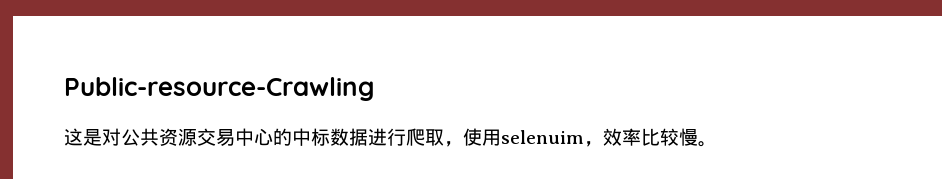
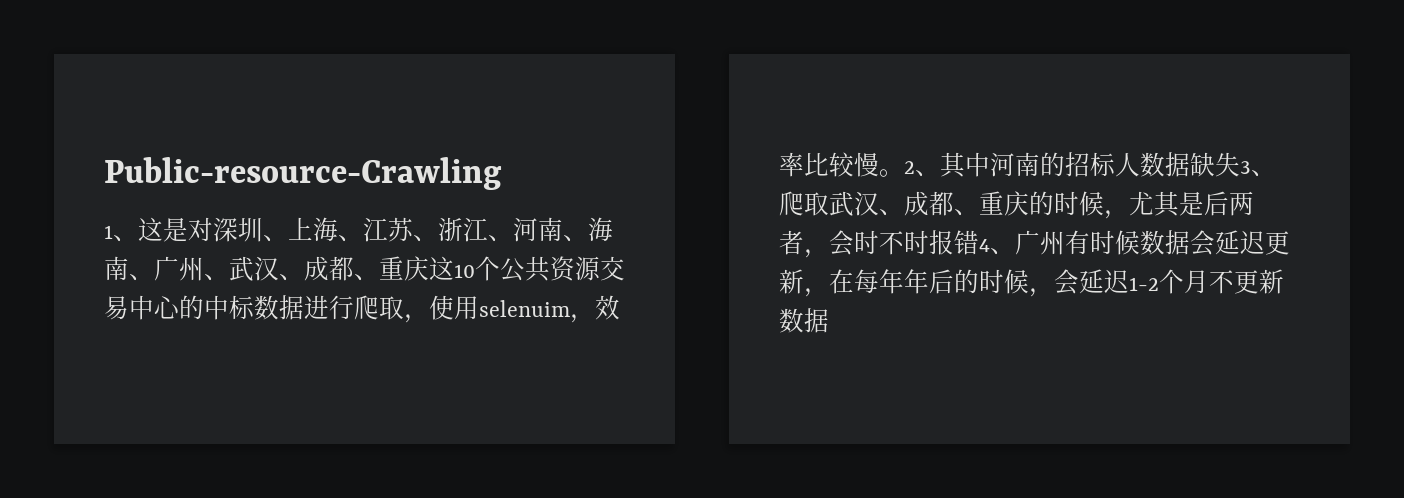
- 这是对公共资源交易中心的中标数据进行爬取，使用selenuim，效率比较慢。
+ 1、这是对深圳、上海、江苏、浙江、河南、海南、广州、武汉、成都、重庆这10个公共资源交易中心的中标数据进行爬取，使用selenuim，效率比较慢。
+ 2、其中河南的招标人数据缺失3、爬取武汉、成都、重庆的时候，尤其是后两者，会时不时报错4、广州有时候数据会延迟更新，在每年年后的时候，会延迟1-2个月不更新数据

